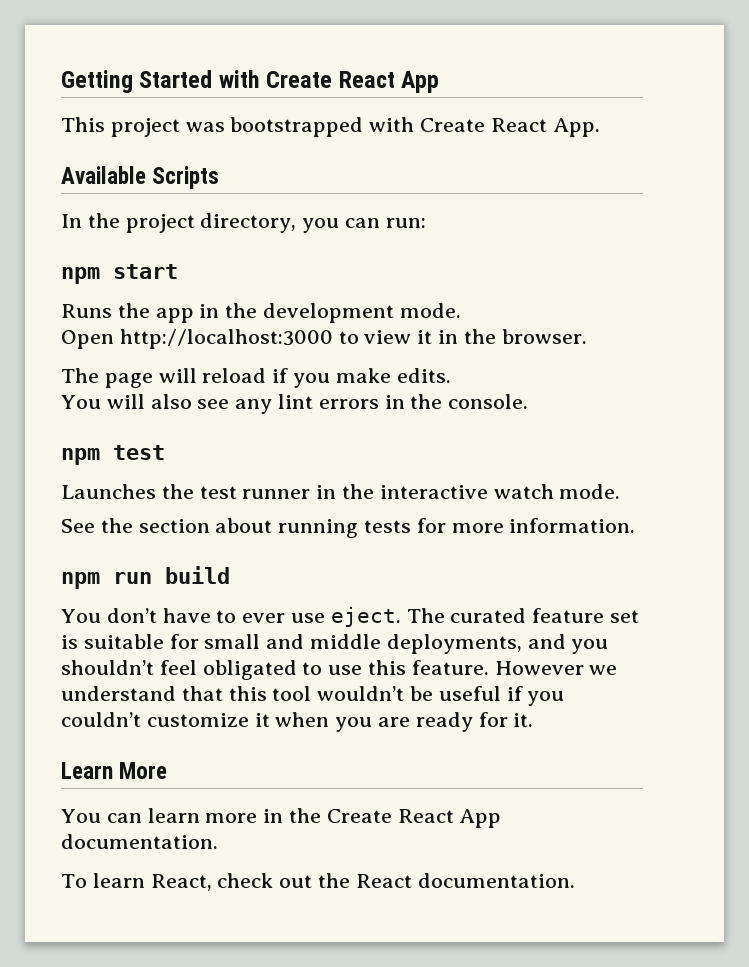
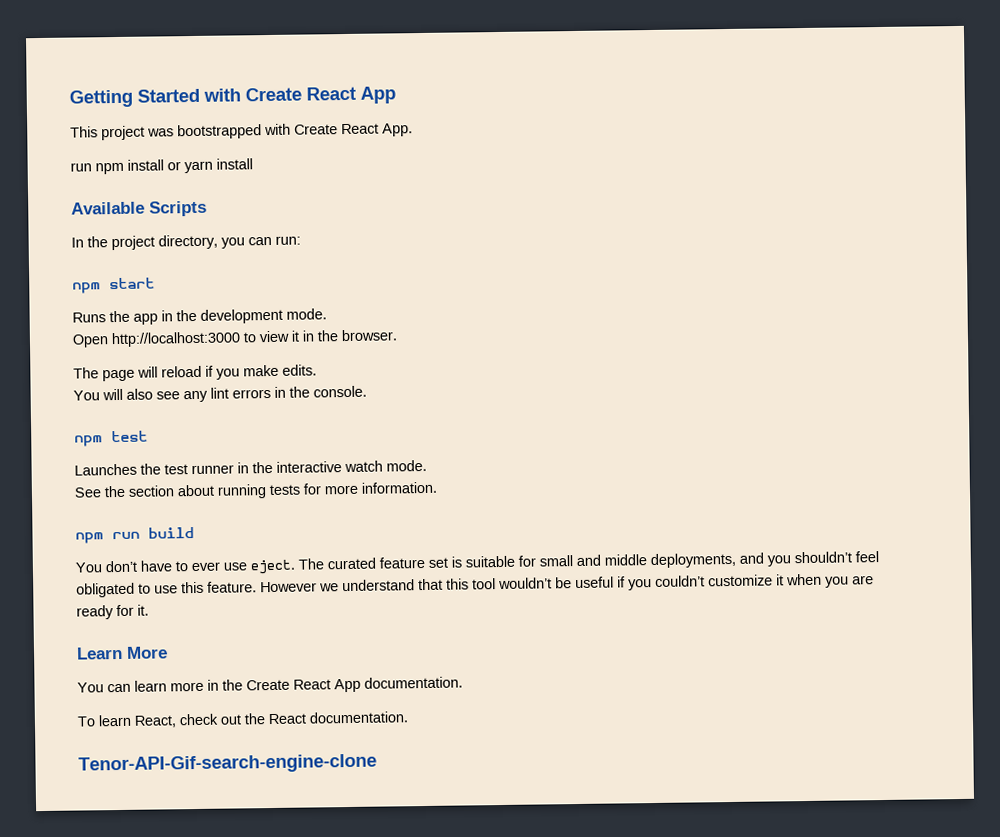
+ run npm install or yarn install
+ Tenor-API-Gif-search-engine-clone

